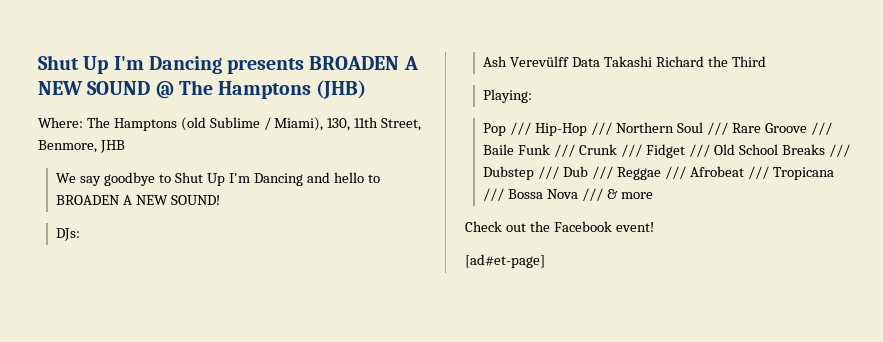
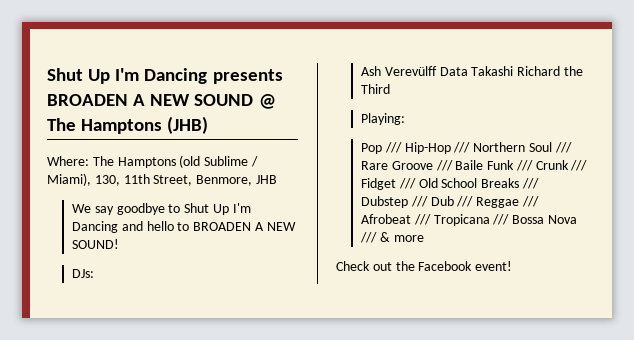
- [ad#et-page]

